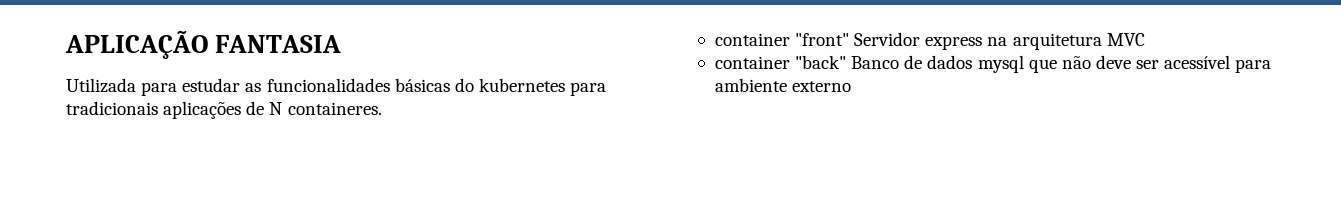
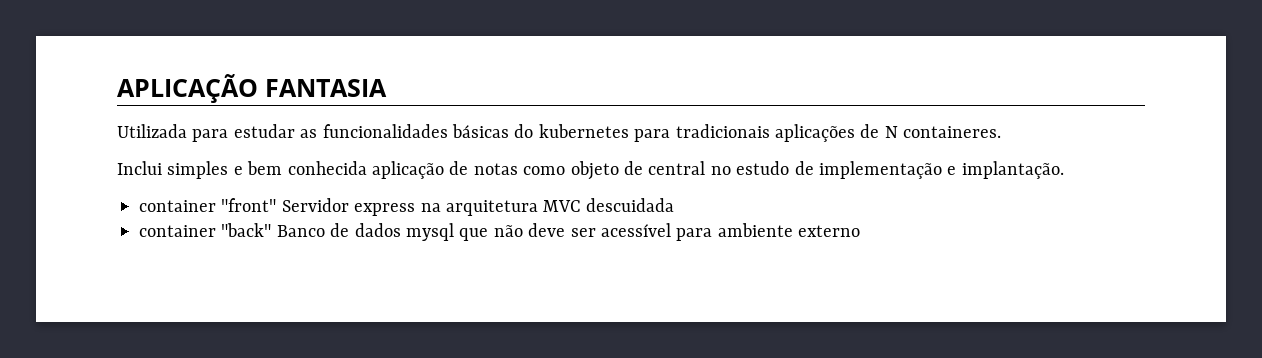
+ Inclui simples e bem conhecida aplicação de notas como objeto de central no estudo de implementação e implantação.
- container "front" Servidor express na arquitetura MVC
+ container "front" Servidor express na arquitetura MVC descuidada

